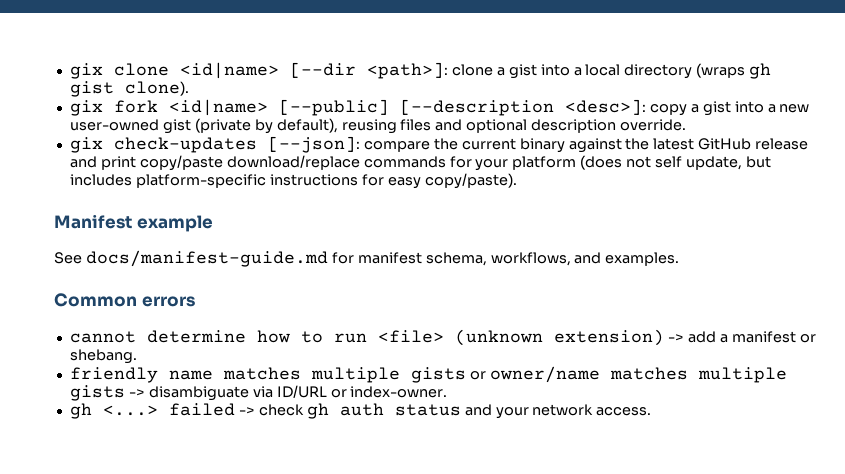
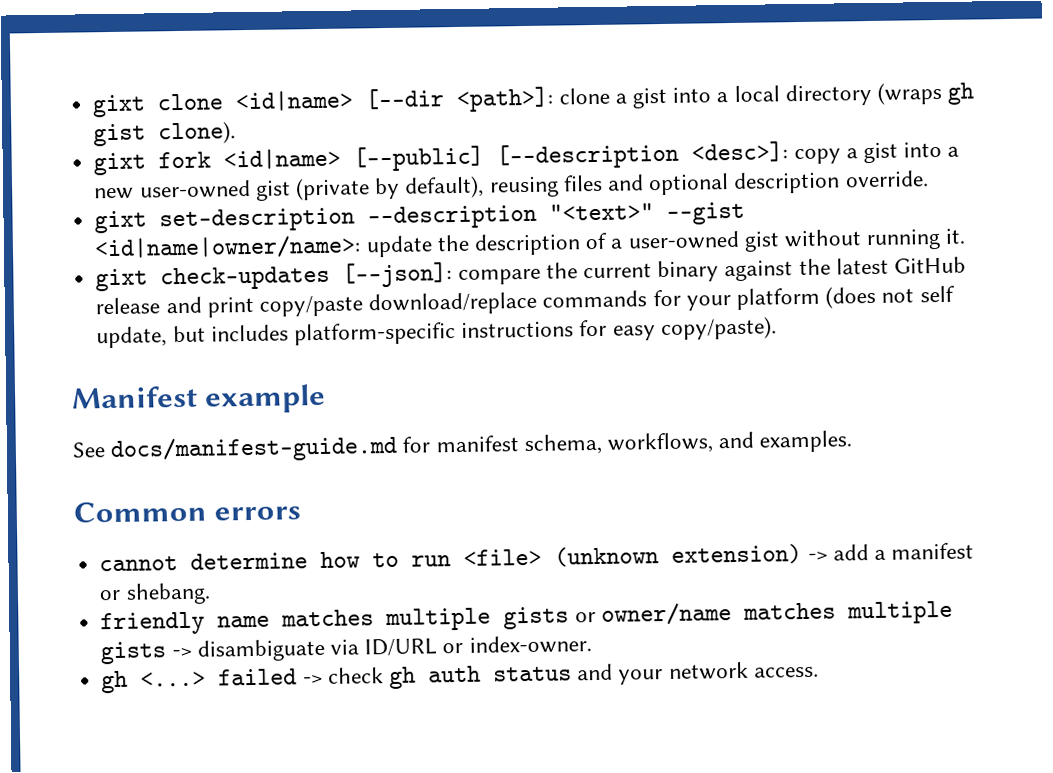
- gix clone <id|name> [--dir <path>]: clone a gist into a local directory (wraps gh gist clone).
+ gixt clone <id|name> [--dir <path>]: clone a gist into a local directory (wraps gh gist clone).
- gix fork <id|name> [--public] [--description <desc>]: copy a gist into a new user-owned gist (private by default), reusing files and optional description override.
+ gixt fork <id|name> [--public] [--description <desc>]: copy a gist into a new user-owned gist (private by default), reusing files and optional description override.
- gix check-updates [--json]: compare the current binary against the latest GitHub release and print copy/paste download/replace commands for your platform (does not self update, but includes platform-specific instructions for easy copy/paste).
+ gixt set-description --description "<text>" --gist <id|name|owner/name>: update the description of a user-owned gist without running it.
+ gixt check-updates [--json]: compare the current binary against the latest GitHub release and print copy/paste download/replace commands for your platform (does not self update, but includes platform-specific instructions for easy copy/paste).

